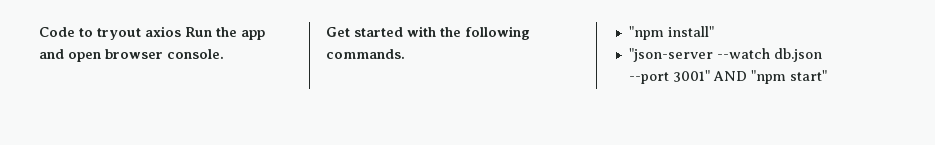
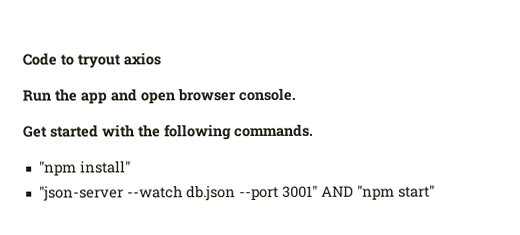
- Code to tryout axios Run the app and open browser console.
+ Code to tryout axios
+ Run the app and open browser console.

